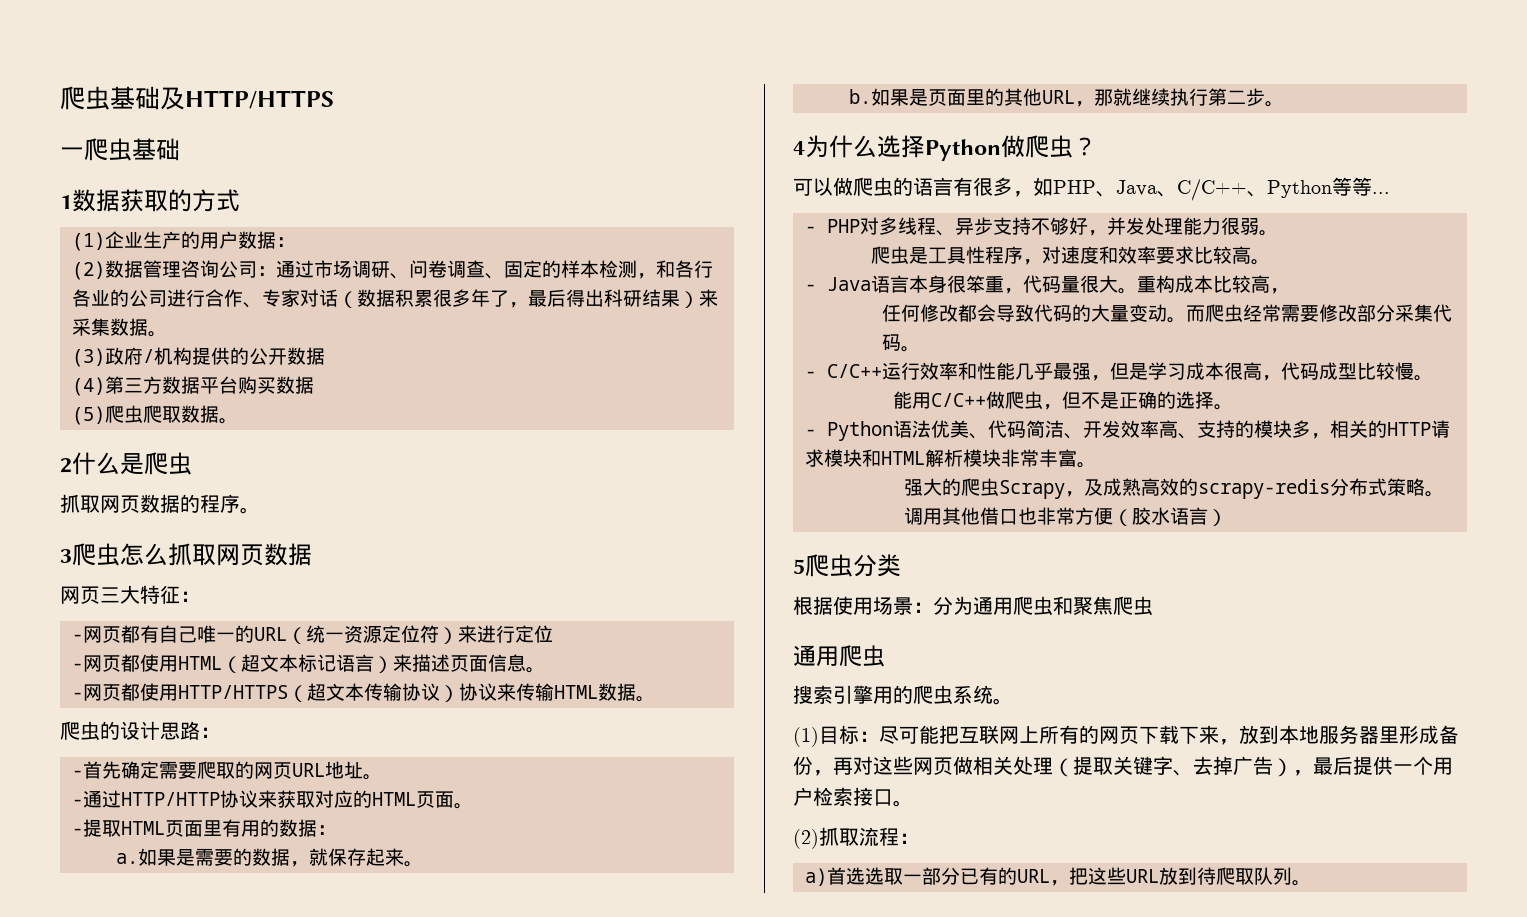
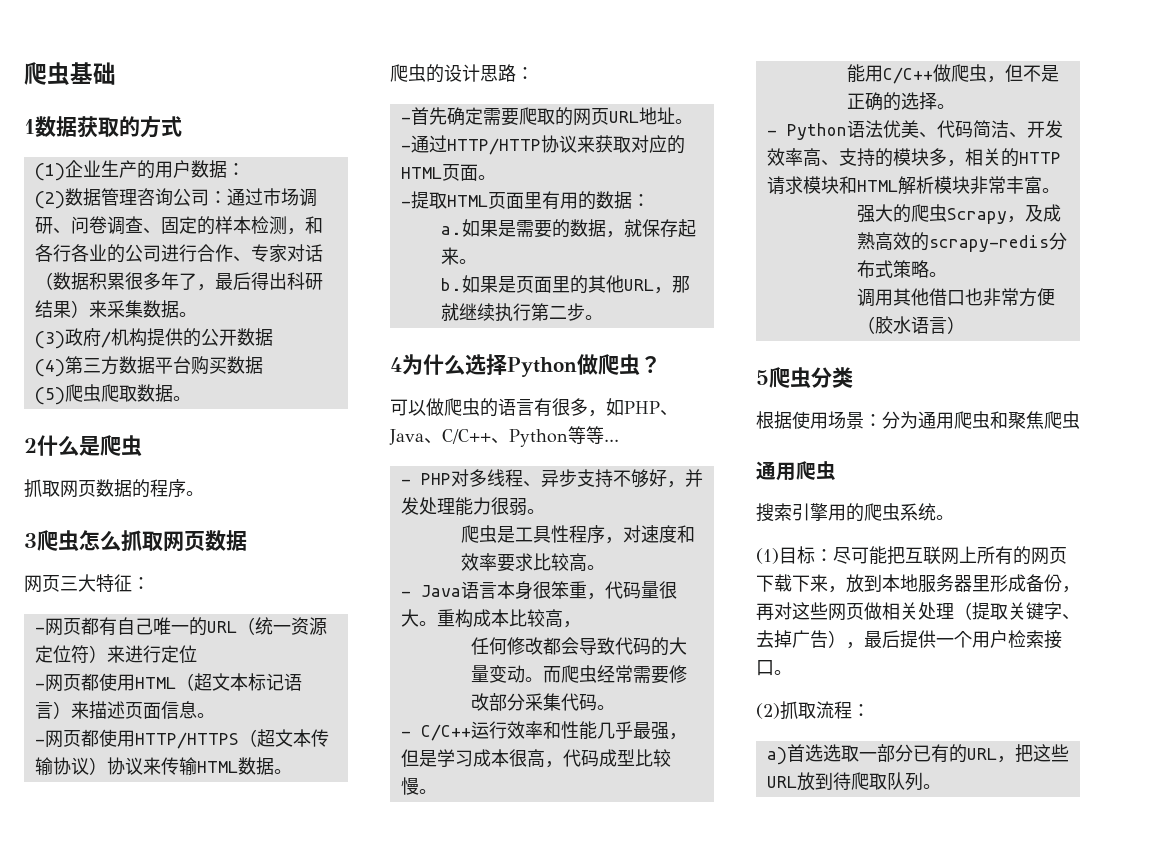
- 爬虫基础及HTTP/HTTPS
- 一爬虫基础
+ 爬虫基础

